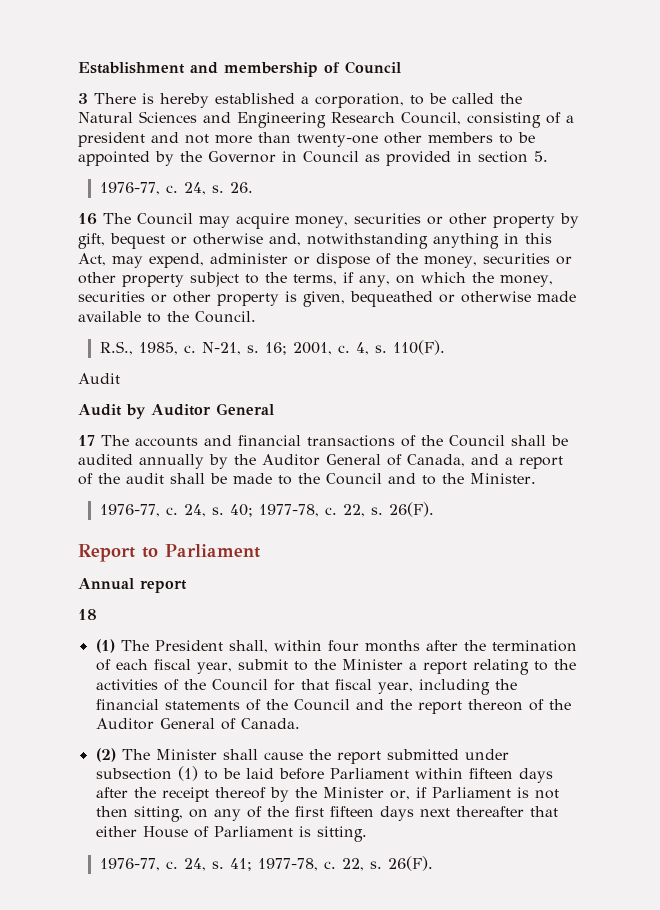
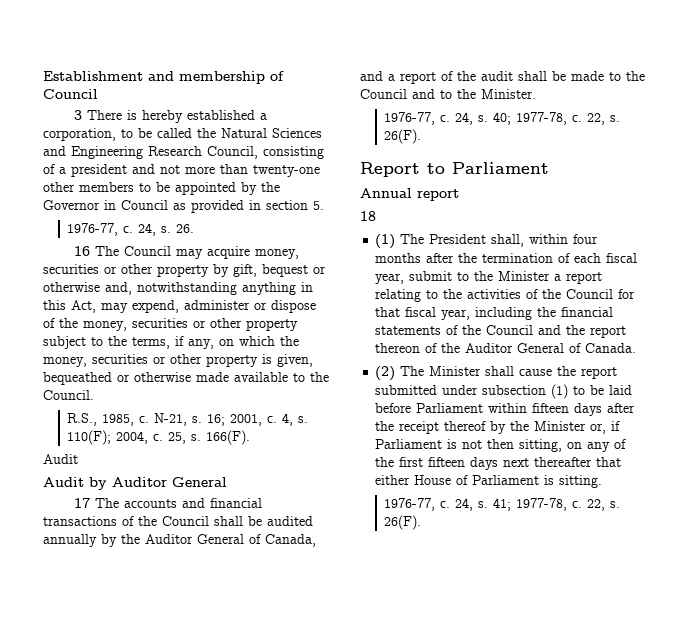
- 110(F).
+ 110(F); 2004, c. 25, s. 166(F).

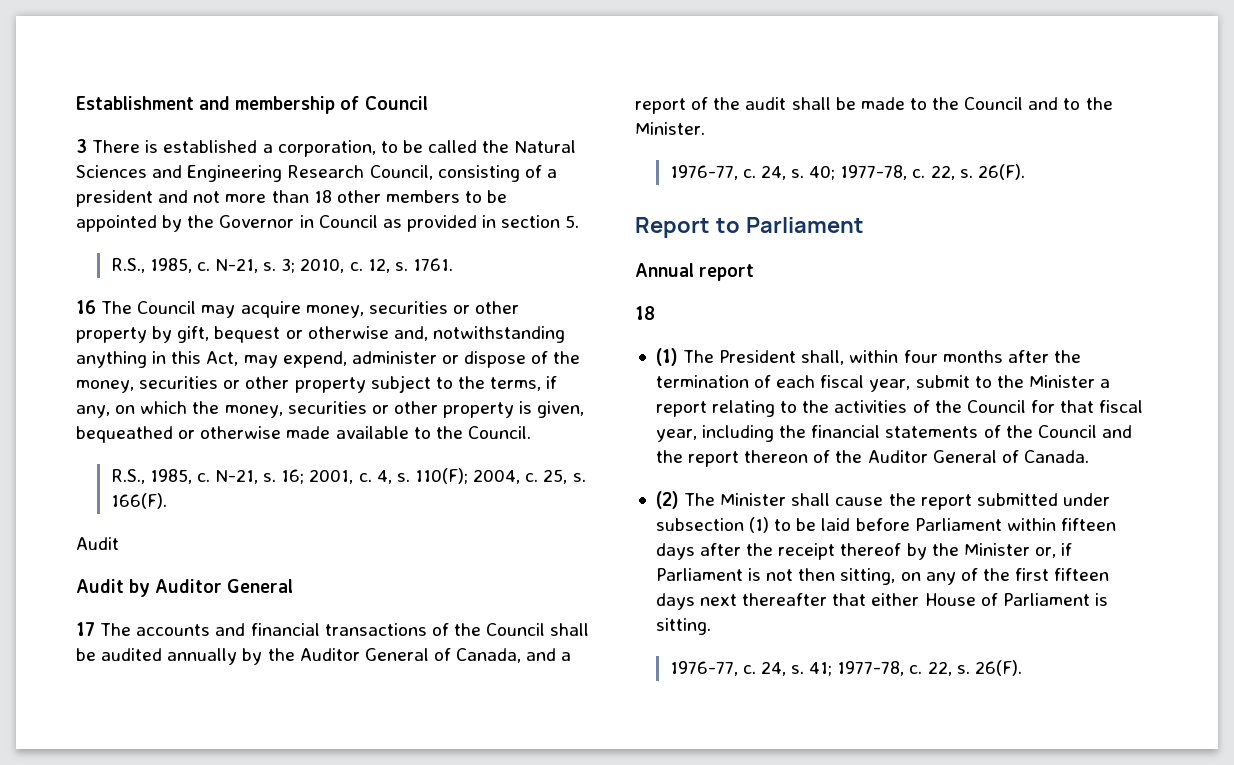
- 3 There is hereby established a corporation, to be called the Natural Sciences and Engineering Research Council, consisting of a president and not more than twenty-one other members to be appointed by the Governor in Council as provided in section 5.
+ 3 There is established a corporation, to be called the Natural Sciences and Engineering Research Council, consisting of a president and not more than 18 other members to be appointed by the Governor in Council as provided in section 5.
- 1976-77, c. 24, s. 26.
+ R.S., 1985, c. N-21, s. 3; 2010, c. 12, s. 1761.

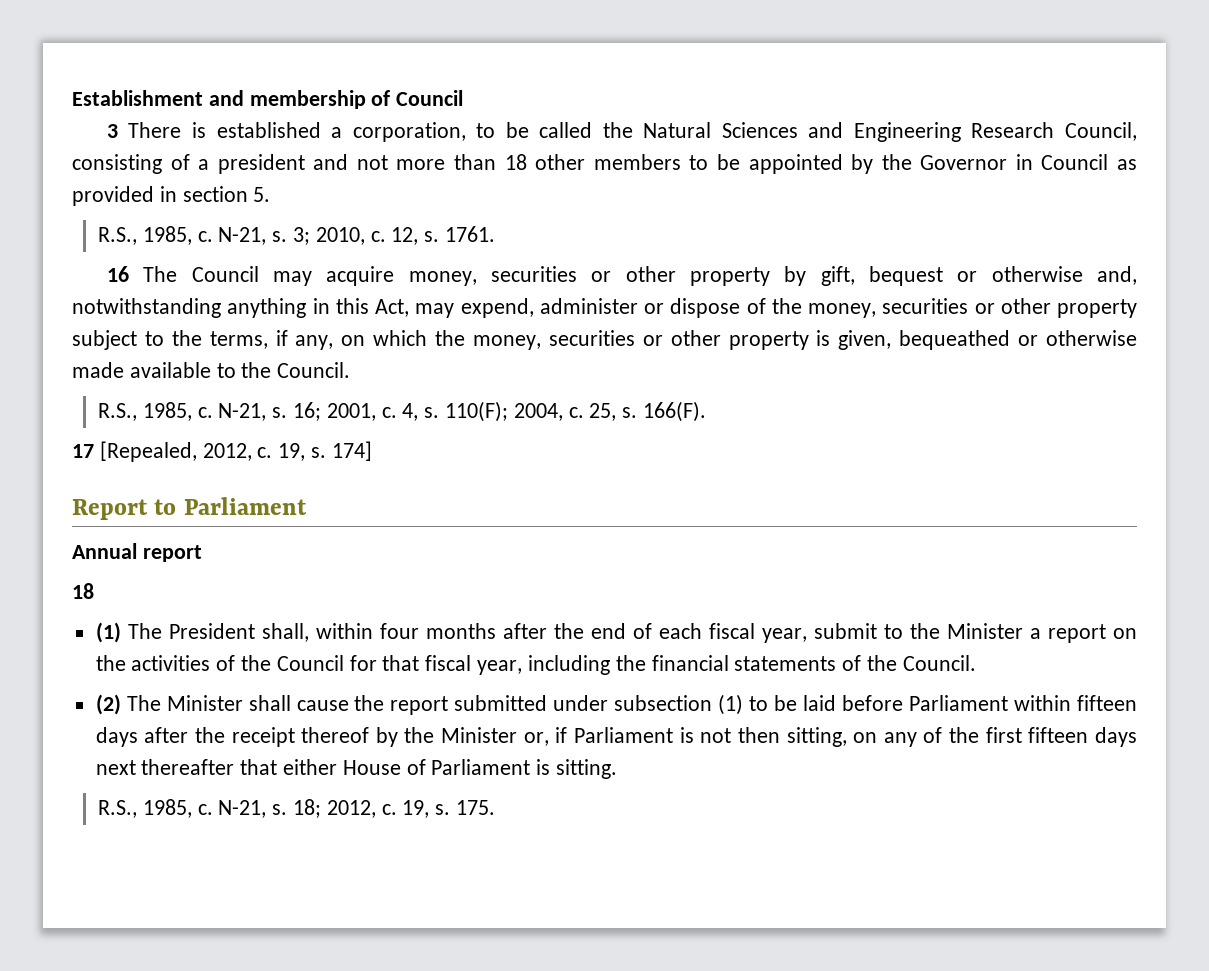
  166(F).
- Audit
- Audit by Auditor General
- 17 The accounts and financial transactions of the Council shall be audited annually by the Auditor General of Canada, and a report of the audit shall be made to the Council and to the Minister.
- 1976-77, c. 24, s. 40; 1977-78, c. 22, s. 26(F).
+ 17 [Repealed, 2012, c. 19, s. 174]
- (1) The President shall, within four months after the termination of each fiscal year, submit to the Minister a report relating to the activities of the Council for that fiscal year, including the financial statements of the Council and the report thereon of the Auditor General of Canada.
+ (1) The President shall, within four months after the end of each fiscal year, submit to the Minister a report on the activities of the Council for that fiscal year, including the financial statements of the Council.
- 1976-77, c. 24, s. 41; 1977-78, c. 22, s. 26(F).
+ R.S., 1985, c. N-21, s. 18; 2012, c. 19, s. 175.

